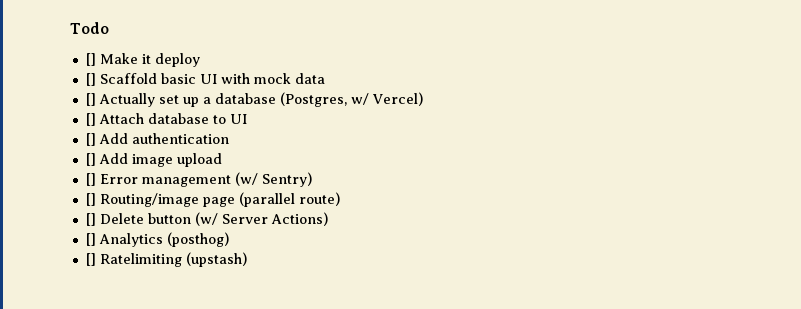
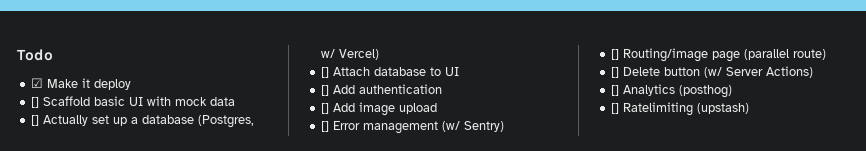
- [] Make it deploy
+ ☑ Make it deploy

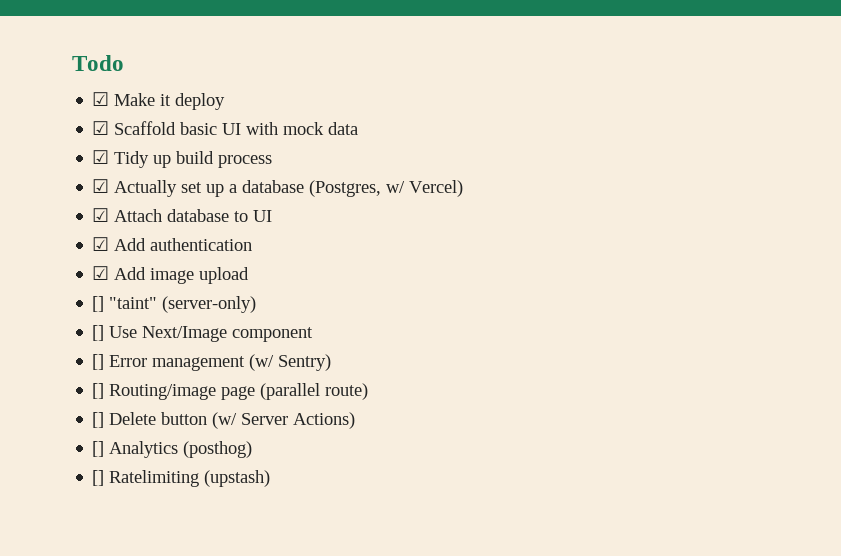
- [] Scaffold basic UI with mock data
+ ☑ Scaffold basic UI with mock data
- [] Actually set up a database (Postgres, w/ Vercel)
+ ☑ Tidy up build process
+ ☑ Actually set up a database (Postgres, w/ Vercel)
- [] Attach database to UI
+ ☑ Attach database to UI
- [] Add authentication
+ ☑ Add authentication
- [] Add image upload
+ ☑ Add image upload
+ [] "taint" (server-only)
+ [] Use Next/Image component

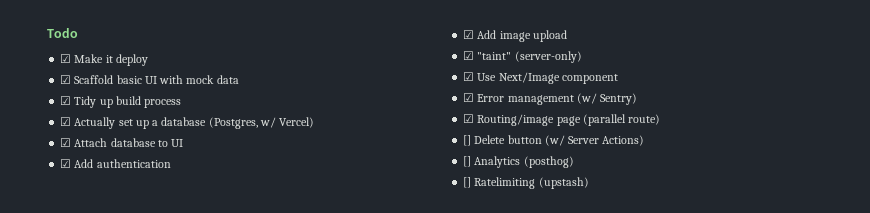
- [] "taint" (server-only)
+ ☑ "taint" (server-only)
- [] Use Next/Image component
+ ☑ Use Next/Image component
- [] Error management (w/ Sentry)
+ ☑ Error management (w/ Sentry)
- [] Routing/image page (parallel route)
+ ☑ Routing/image page (parallel route)

